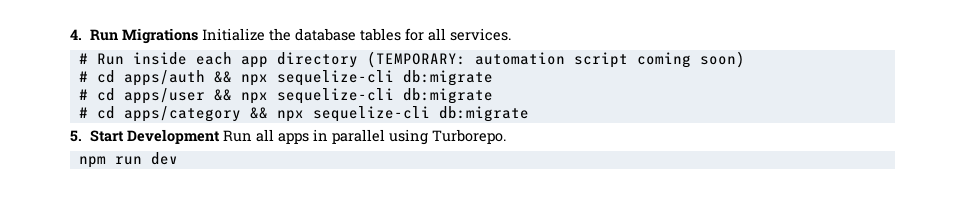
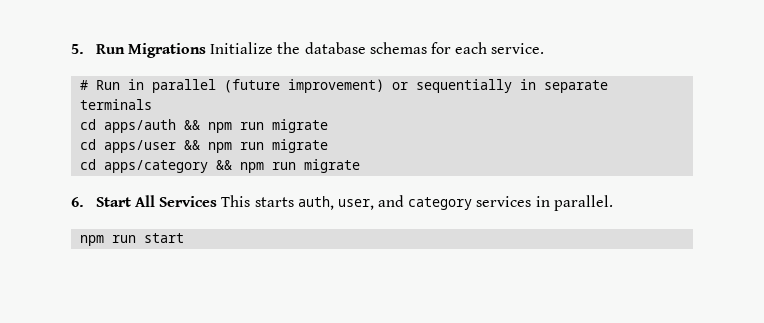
- 4. Run Migrations Initialize the database tables for all services.
- # Run inside each app directory (TEMPORARY: automation script coming soon)
- # cd apps/auth && npx sequelize-cli db:migrate
- # cd apps/user && npx sequelize-cli db:migrate
- # cd apps/category && npx sequelize-cli db:migrate
- 5. Start Development Run all apps in parallel using Turborepo.
- npm run dev
+ 5. Run Migrations Initialize the database schemas for each service.
+ # Run in parallel (future improvement) or sequentially in separate terminals
+ cd apps/auth && npm run migrate
+ cd apps/user && npm run migrate
+ cd apps/category && npm run migrate
+ 6. Start All Services This starts auth, user, and category services in parallel.
+ npm run start

